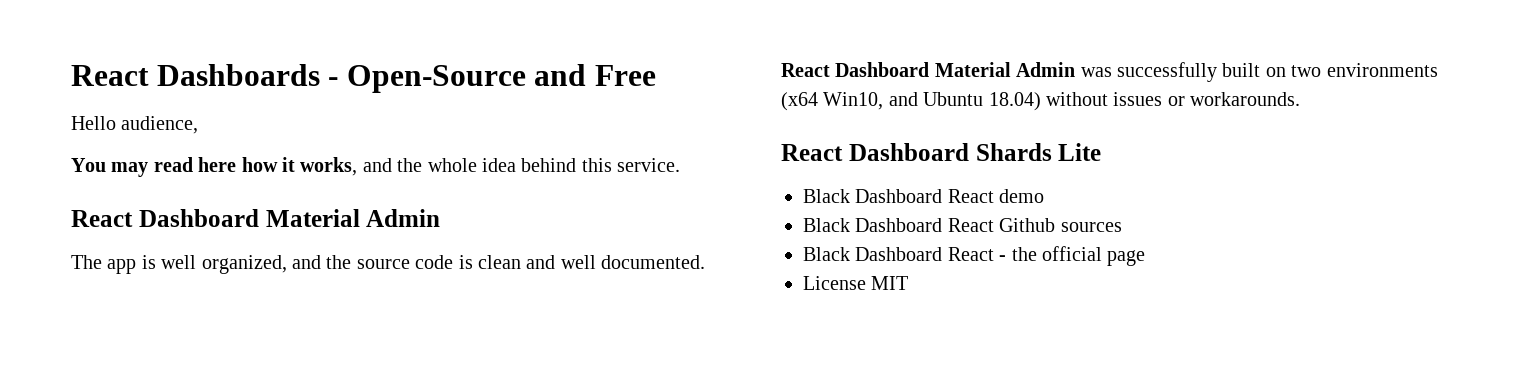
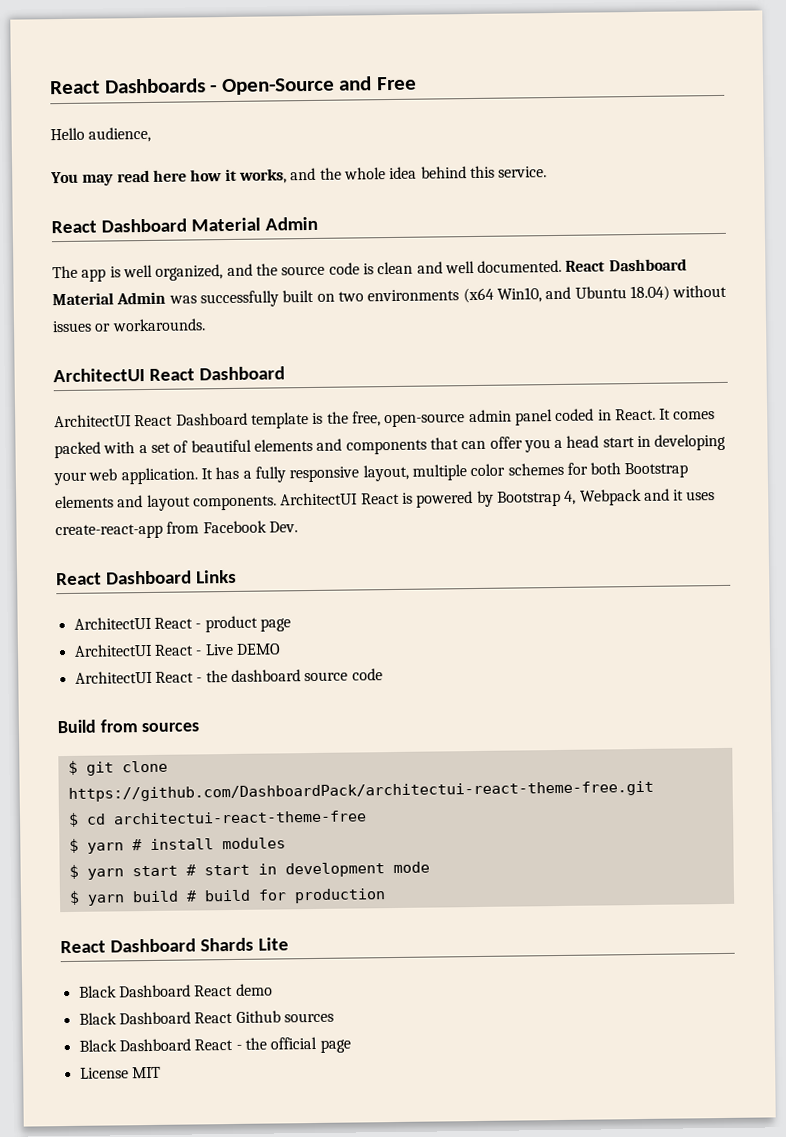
  React Dashboard Material Admin was successfully built on two environments (x64 Win10, and Ubuntu 18.04) without issues or workarounds.
+ ArchitectUI React Dashboard
+ ArchitectUI React Dashboard template is the free, open-source admin panel coded in React. It comes packed with a set of beautiful elements and components that can offer you a head start in developing your web application. It has a fully responsive layout, multiple color schemes for both Bootstrap elements and layout components. ArchitectUI React is powered by Bootstrap 4, Webpack and it uses create-react-app from Facebook Dev.
+ React Dashboard Links
+ ArchitectUI React - product page
+ ArchitectUI React - Live DEMO
+ ArchitectUI React - the dashboard source code
+ Build from sources
+ $ git clone https://github.com/DashboardPack/architectui-react-theme-free.git
+ $ cd architectui-react-theme-free
+ $ yarn # install modules
+ $ yarn start # start in development mode
+ $ yarn build # build for production

